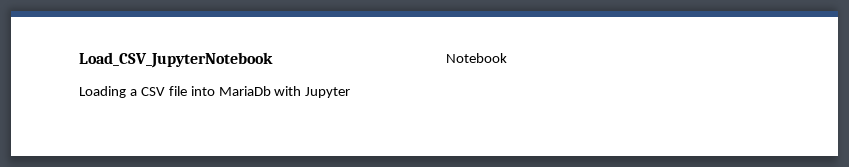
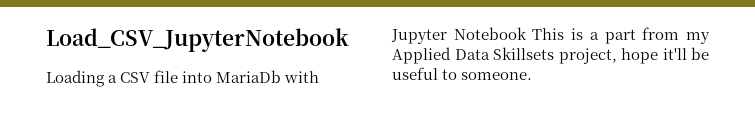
- Loading a CSV file into MariaDb with Jupyter Notebook
+ Loading a CSV file into MariaDb with Jupyter Notebook This is a part from my Applied Data Skillsets project, hope it'll be useful to someone.

